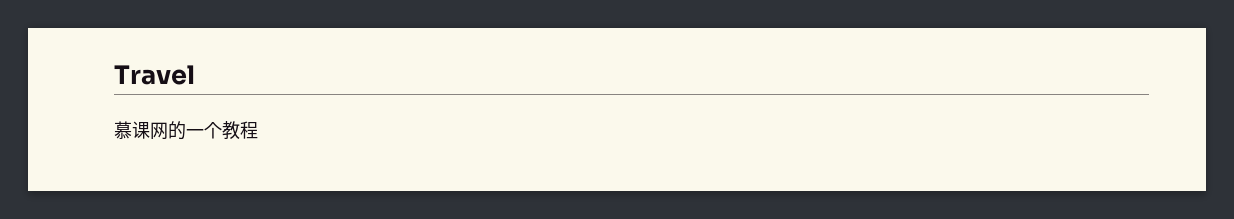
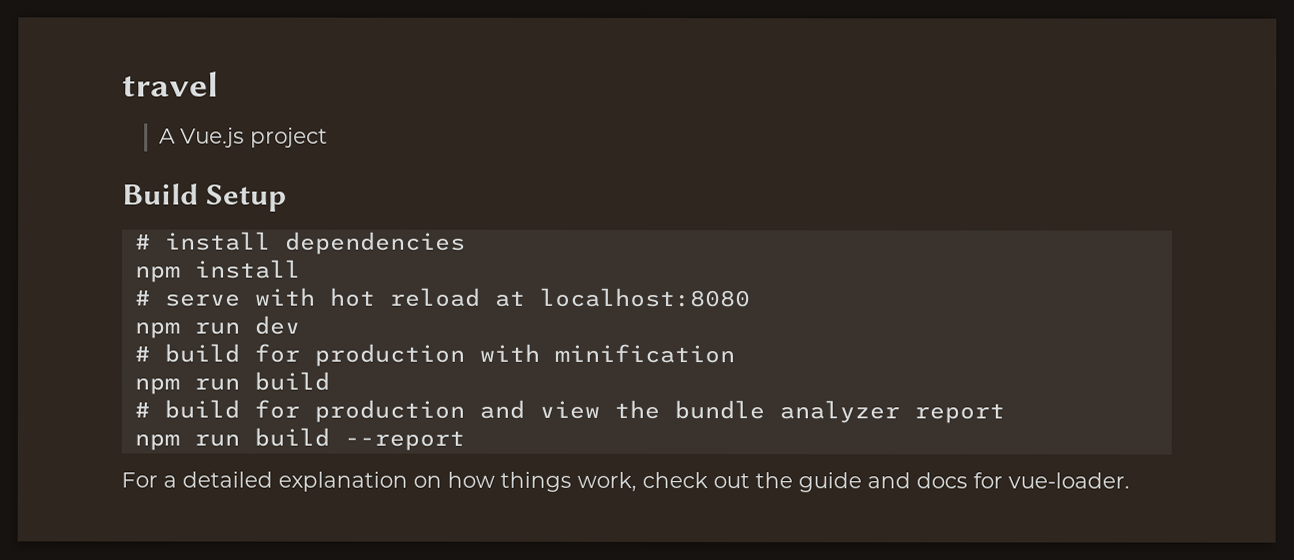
- Travel
- 慕课网的一个教程
+ travel
+ A Vue.js project
+ Build Setup
+ # install dependencies
+ npm install
+ # serve with hot reload at localhost:8080
+ npm run dev
+ # build for production with minification
+ npm run build
+ # build for production and view the bundle analyzer report
+ npm run build --report
+ For a detailed explanation on how things work, check out the guide and docs for vue-loader.

